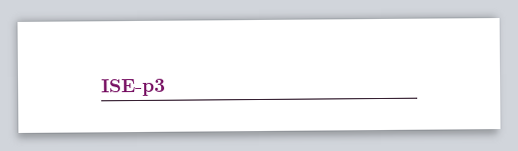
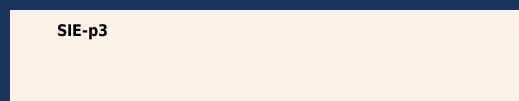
- ISE-p3
+ SIE-p3

